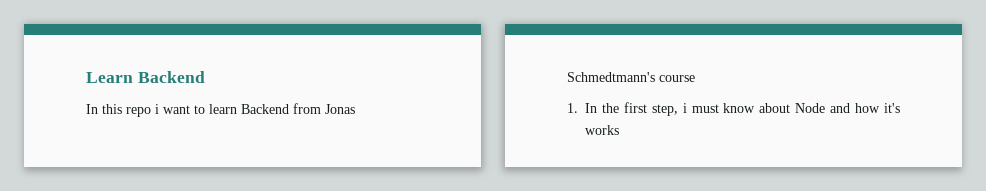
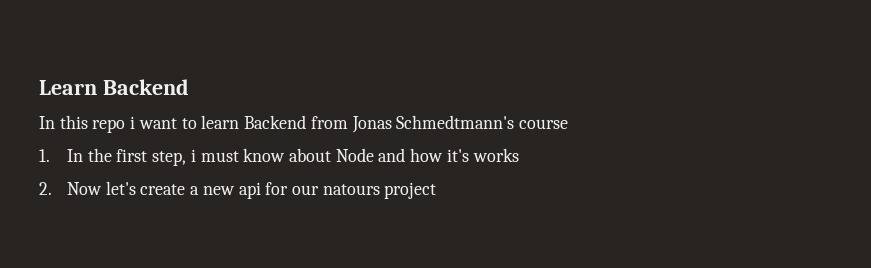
+ 2. Now let's create a new api for our natours project

